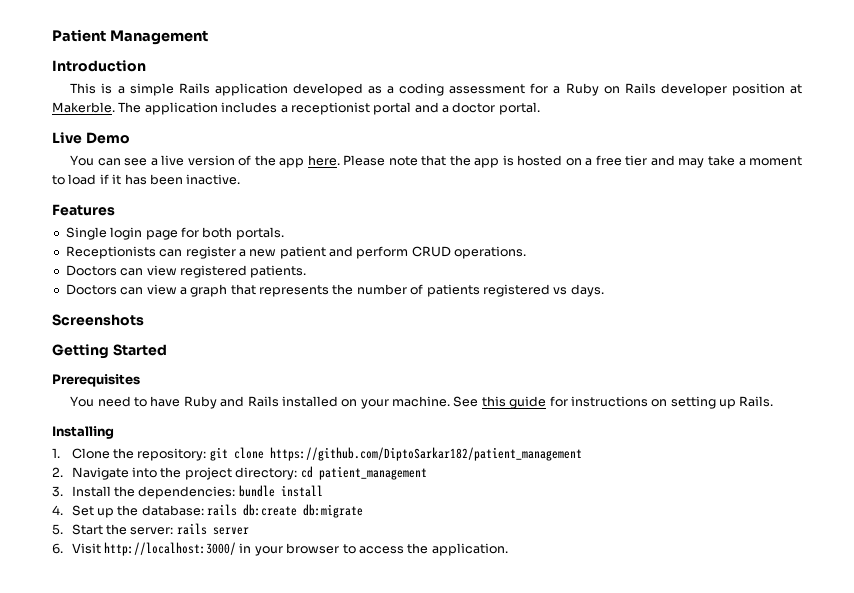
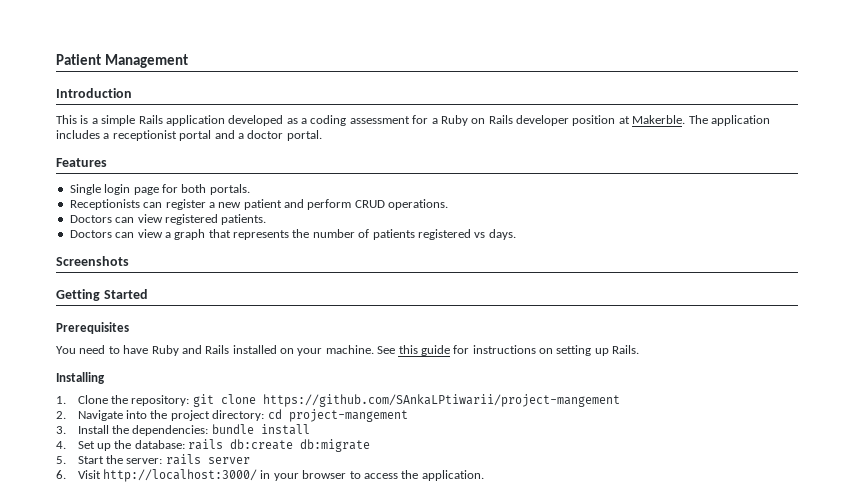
- Live Demo
- You can see a live version of the app here. Please note that the app is hosted on a free tier and may take a moment to load if it has been inactive.
- 1. Clone the repository: git clone https://github.com/DiptoSarkar182/patient_management
+ 1. Clone the repository: git clone https://github.com/SAnkaLPtiwarii/project-mangement
- 2. Navigate into the project directory: cd patient_management
+ 2. Navigate into the project directory: cd project-mangement

